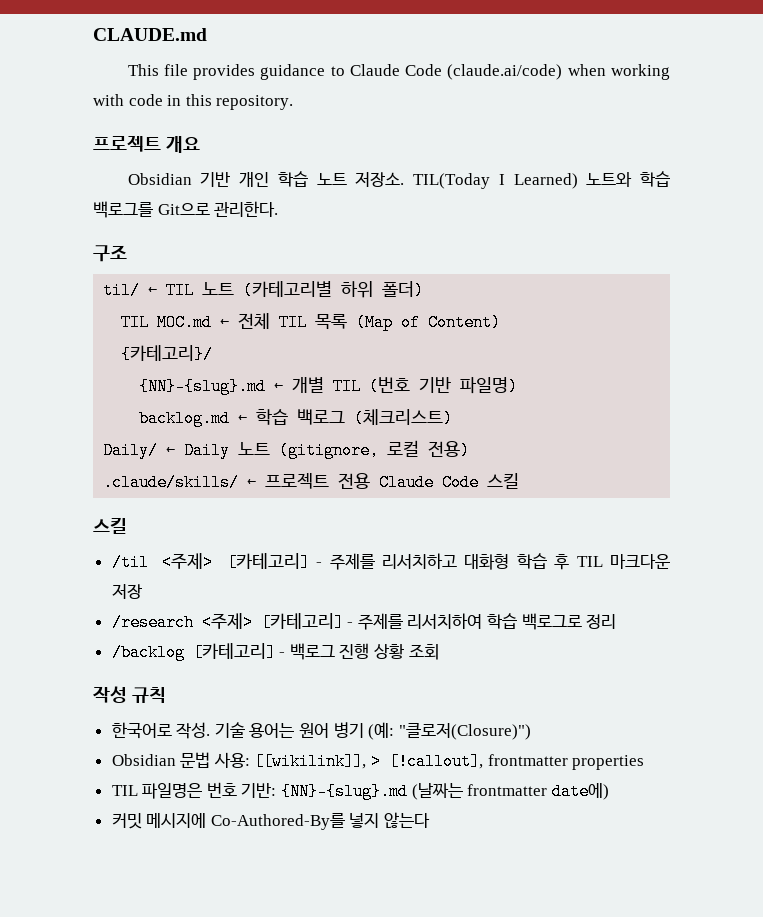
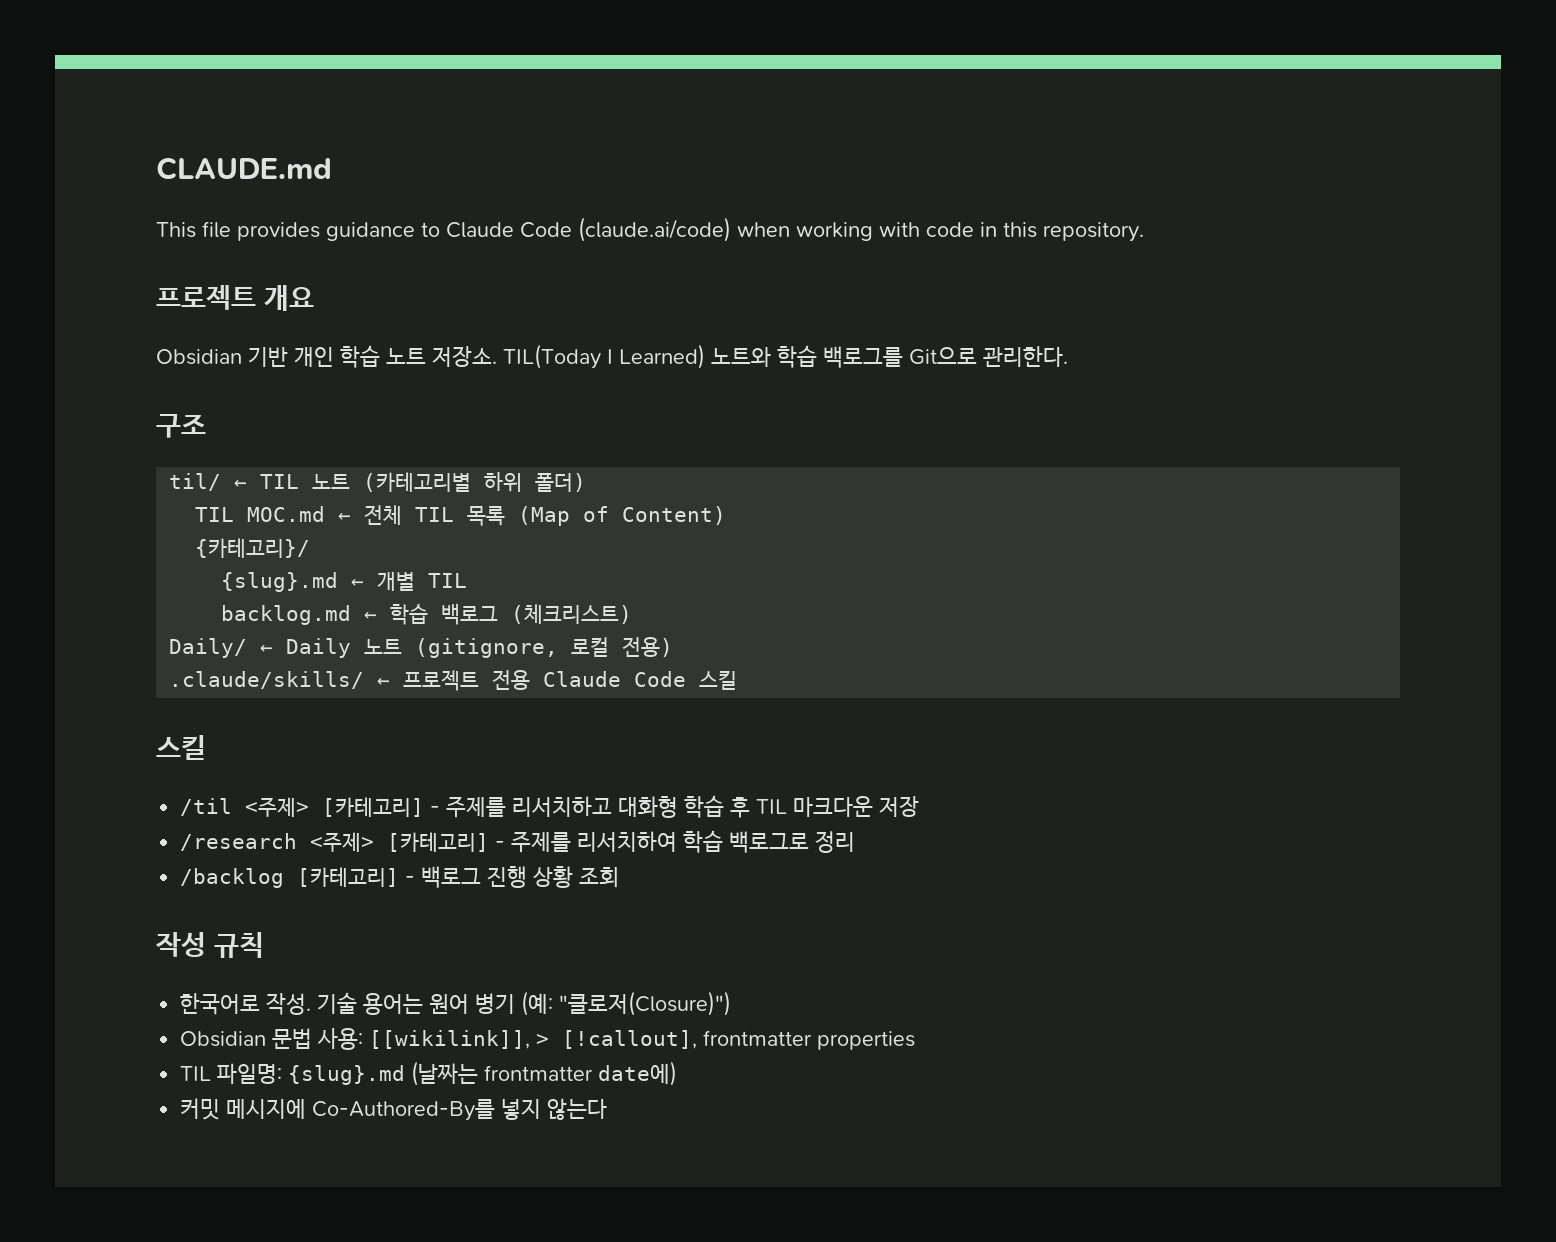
- {NN}-{slug}.md ← 개별 TIL (번호 기반 파일명)
+ {slug}.md ← 개별 TIL
- TIL 파일명은 번호 기반: {NN}-{slug}.md (날짜는 frontmatter date에)
+ TIL 파일명: {slug}.md (날짜는 frontmatter date에)

